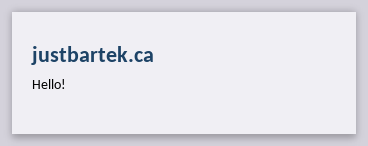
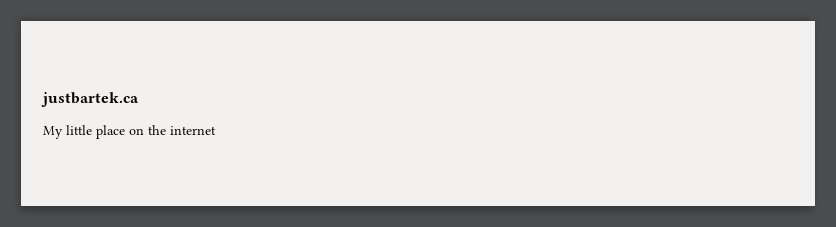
- Hello!
+ My little place on the internet

